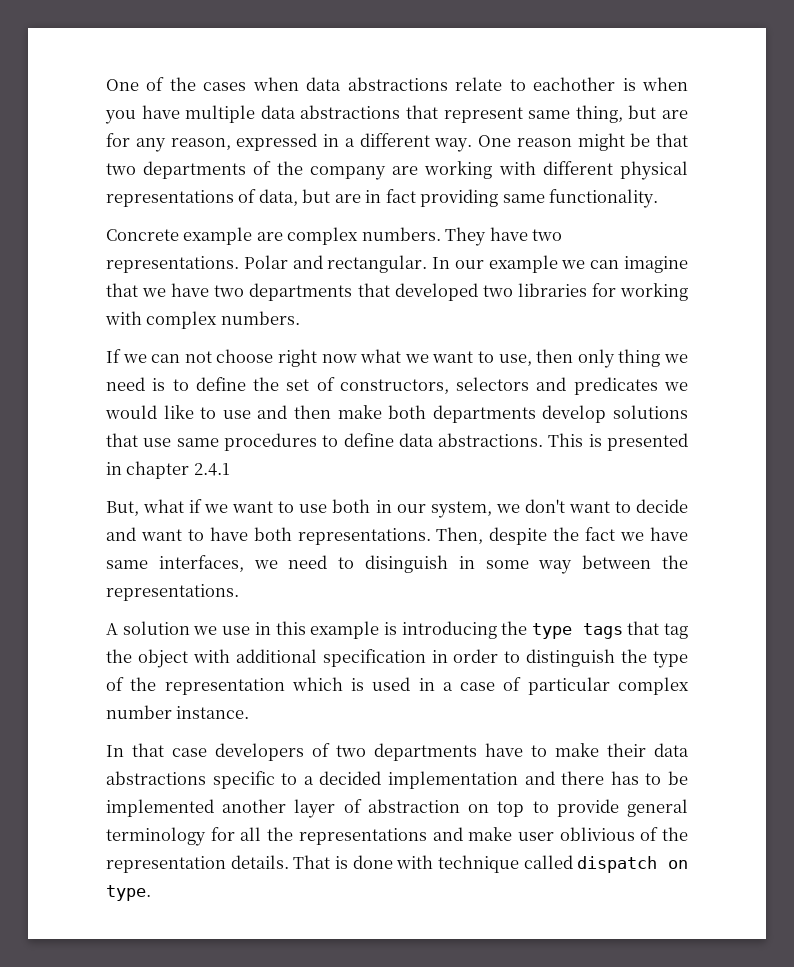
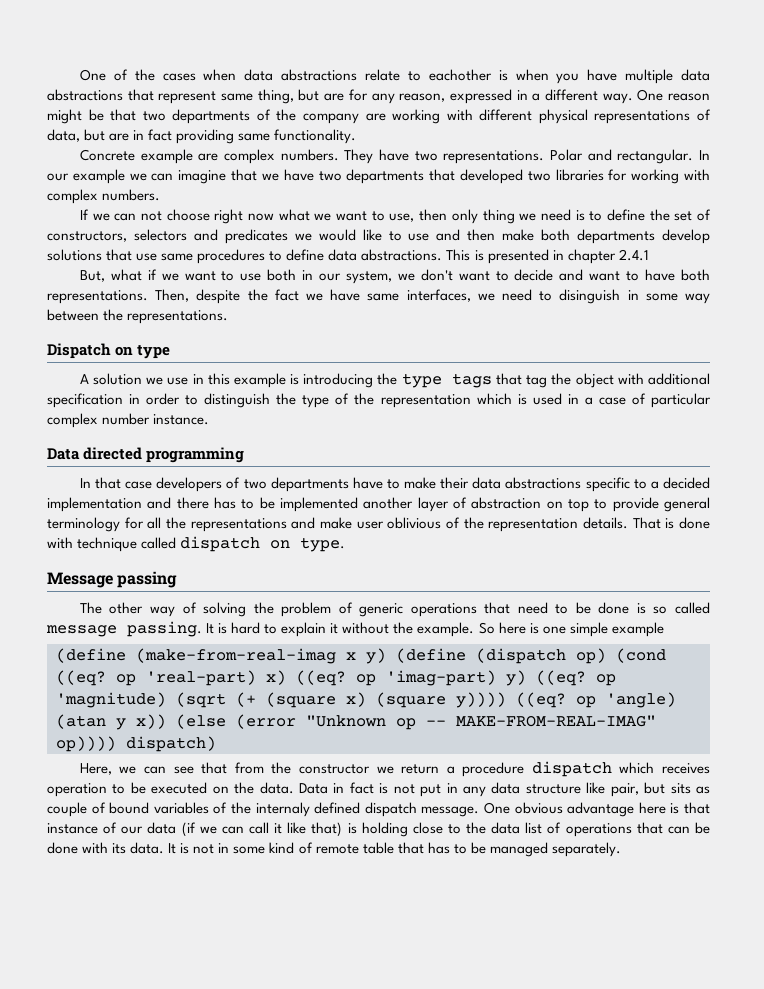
+ Dispatch on type
+ Data directed programming
+ Message passing
+ The other way of solving the problem of generic operations that need to be done is so called message passing. It is hard to explain it without the example. So here is one simple example
+ (define (make-from-real-imag x y) (define (dispatch op) (cond ((eq? op 'real-part) x) ((eq? op 'imag-part) y) ((eq? op 'magnitude) (sqrt (+ (square x) (square y)))) ((eq? op 'angle) (atan y x)) (else (error "Unknown op -- MAKE-FROM-REAL-IMAG" op)))) dispatch)
+ Here, we can see that from the constructor we return a procedure dispatch which receives operation to be executed on the data. Data in fact is not put in any data structure like pair, but sits as couple of bound variables of the internaly defined dispatch message. One obvious advantage here is that instance of our data (if we can call it like that) is holding close to the data list of operations that can be done with its data. It is not in some kind of remote table that has to be managed separately.

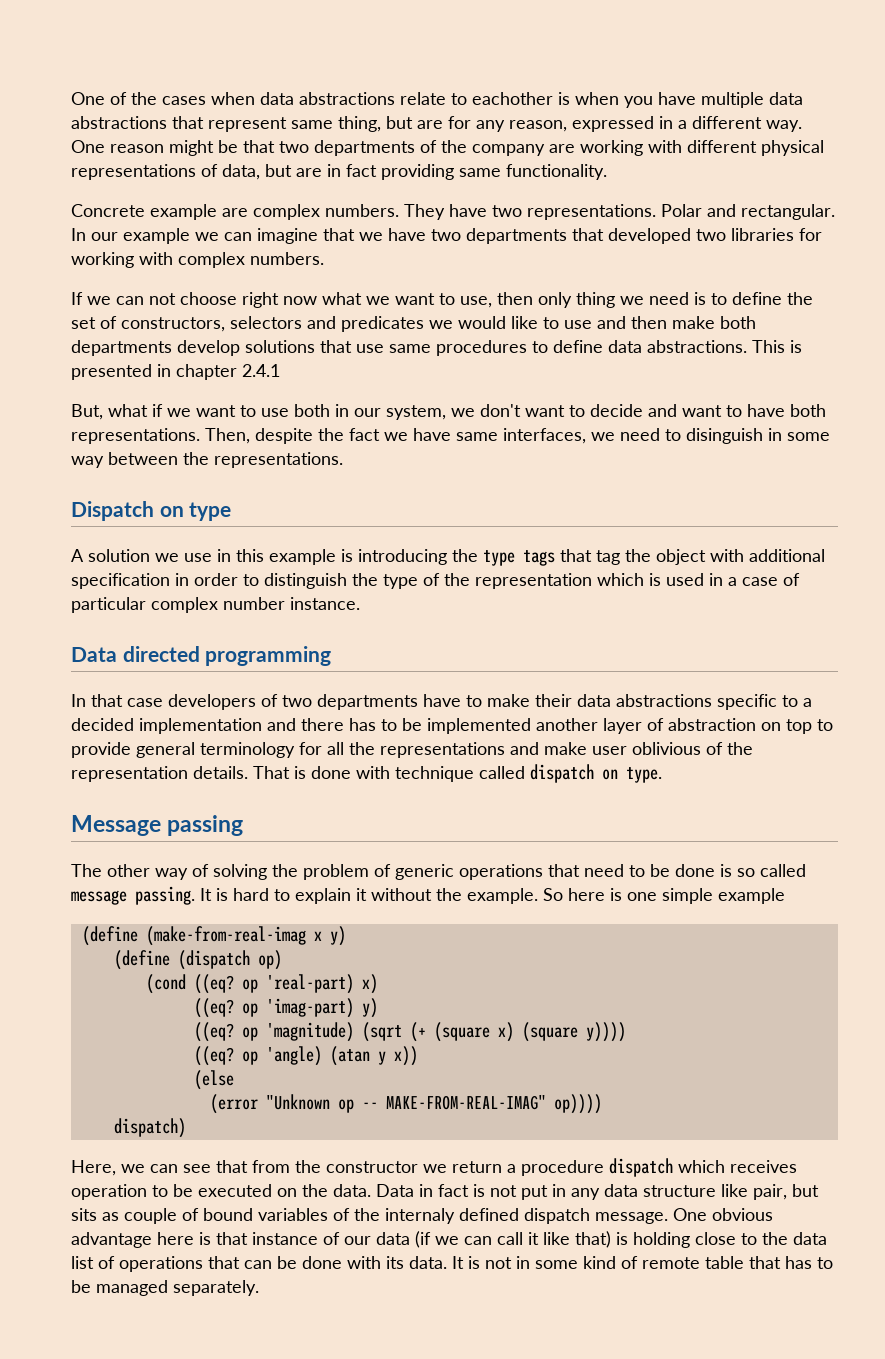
- (define (make-from-real-imag x y) (define (dispatch op) (cond ((eq? op 'real-part) x) ((eq? op 'imag-part) y) ((eq? op 'magnitude) (sqrt (+ (square x) (square y)))) ((eq? op 'angle) (atan y x)) (else (error "Unknown op -- MAKE-FROM-REAL-IMAG" op)))) dispatch)
+ (define (make-from-real-imag x y)
+ (define (dispatch op)
+ (cond ((eq? op 'real-part) x)
+ ((eq? op 'imag-part) y)
+ ((eq? op 'magnitude) (sqrt (+ (square x) (square y))))
+ ((eq? op 'angle) (atan y x))
+ (else
+ (error "Unknown op -- MAKE-FROM-REAL-IMAG" op))))
+ dispatch)

